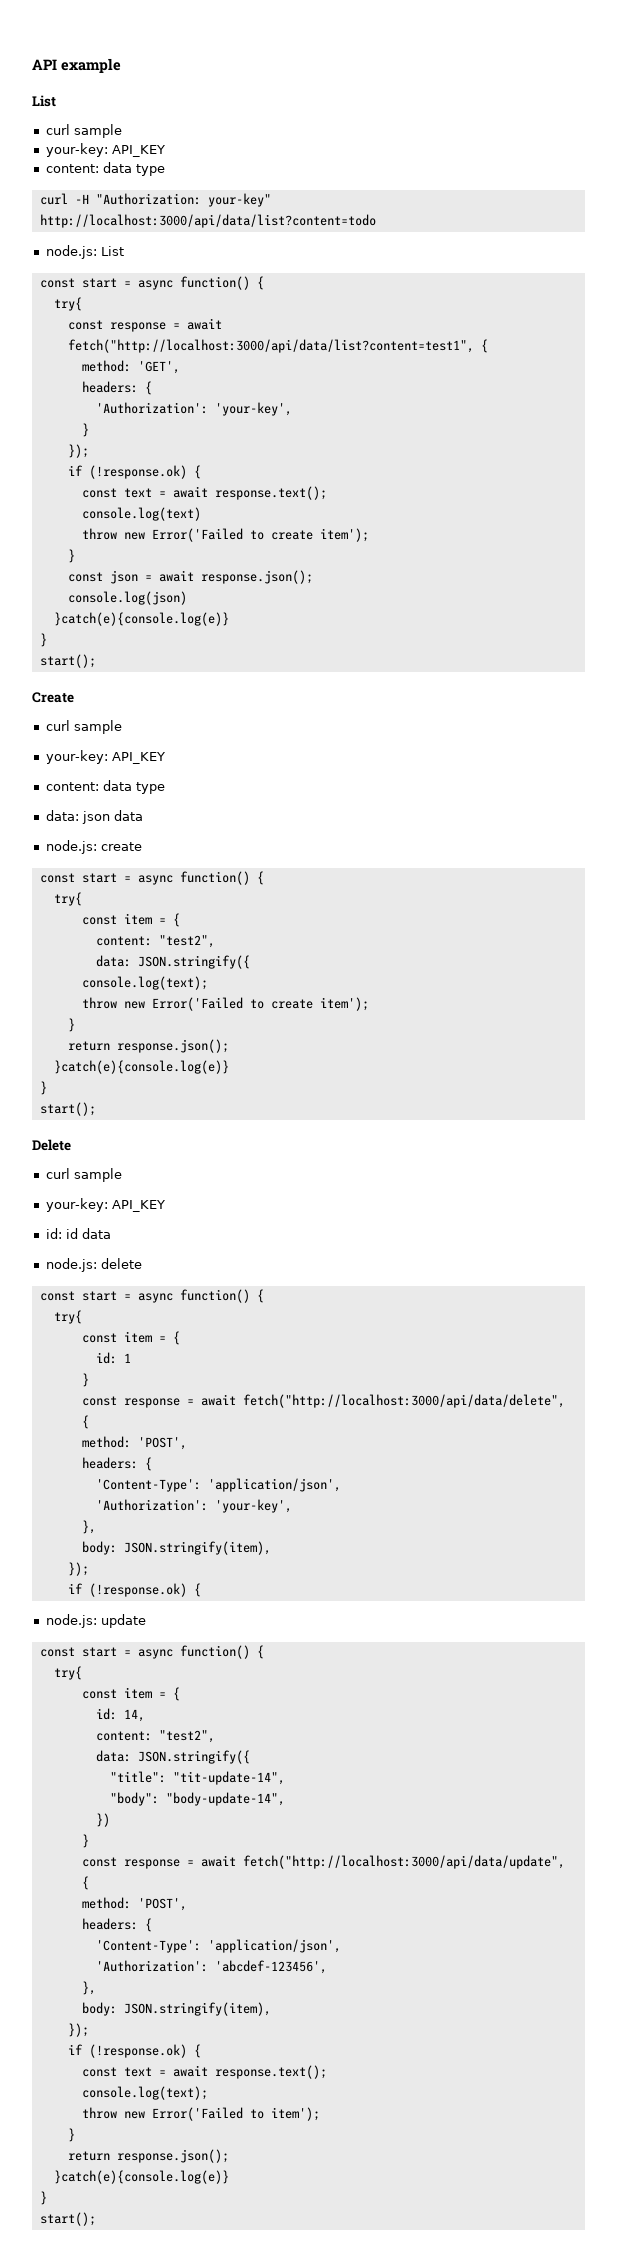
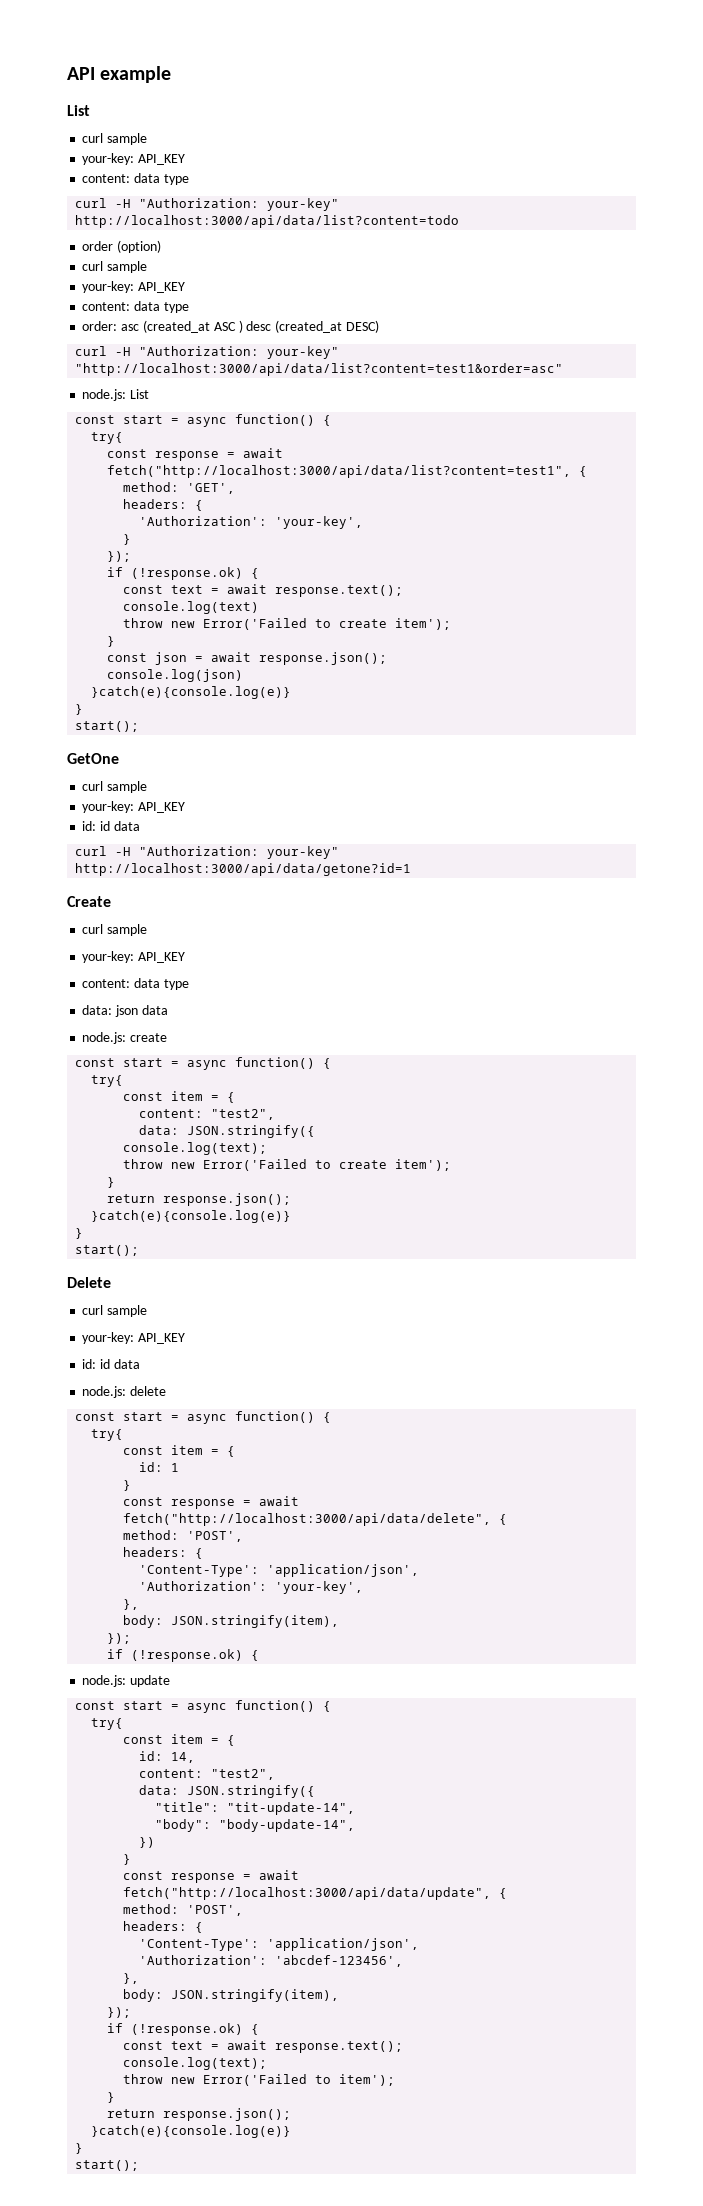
+ order (option)
+ curl sample
+ your-key: API_KEY
+ content: data type
+ order: asc (created_at ASC ) desc (created_at DESC)
+ curl -H "Authorization: your-key" "http://localhost:3000/api/data/list?content=test1&order=asc"
+ GetOne
+ curl sample
+ your-key: API_KEY
+ id: id data
+ curl -H "Authorization: your-key" http://localhost:3000/api/data/getone?id=1

